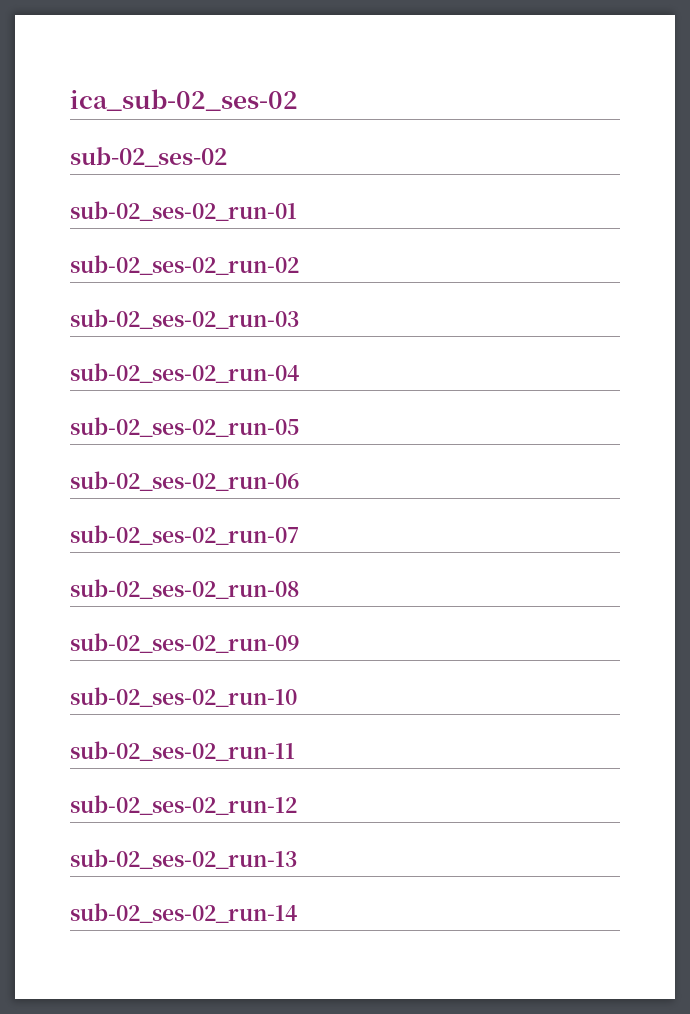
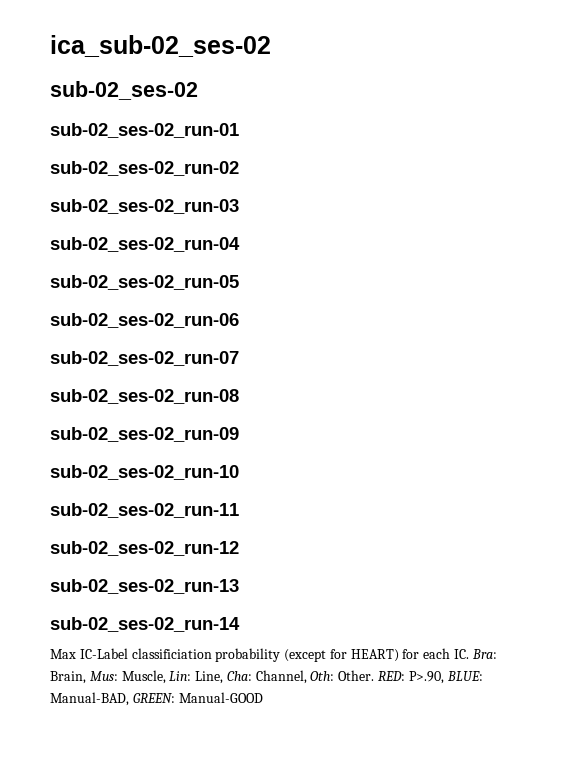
+ Max IC-Label classificiation probability (except for HEART) for each IC. Bra: Brain, Mus: Muscle, Lin: Line, Cha: Channel, Oth: Other. RED: P>.90, BLUE: Manual-BAD, GREEN: Manual-GOOD

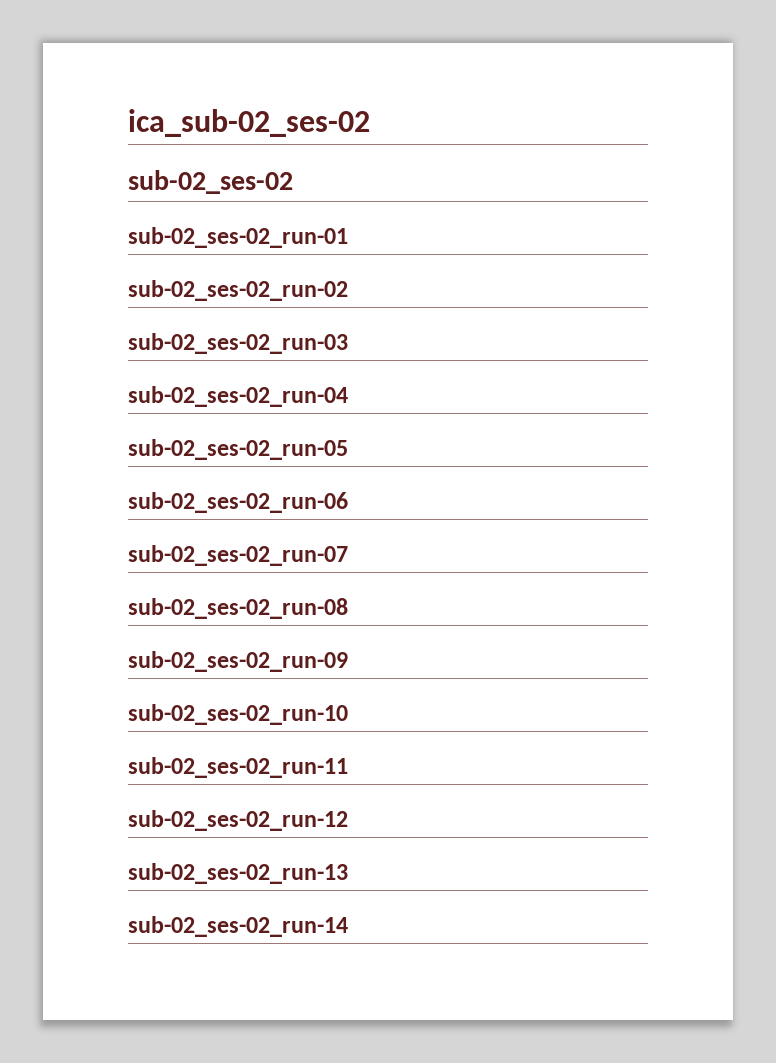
- Max IC-Label classificiation probability (except for HEART) for each IC. Bra: Brain, Mus: Muscle, Lin: Line, Cha: Channel, Oth: Other. RED: P>.90, BLUE: Manual-BAD, GREEN: Manual-GOOD

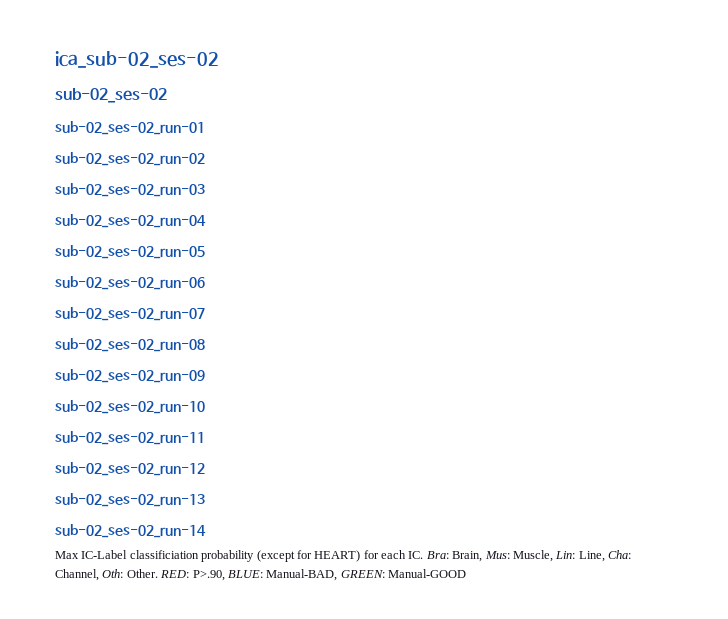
+ Max IC-Label classificiation probability (except for HEART) for each IC. Bra: Brain, Mus: Muscle, Lin: Line, Cha: Channel, Oth: Other. RED: P>.90, BLUE: Manual-BAD, GREEN: Manual-GOOD

